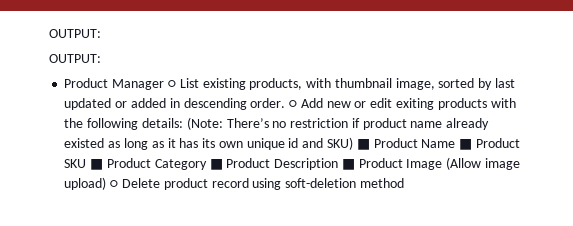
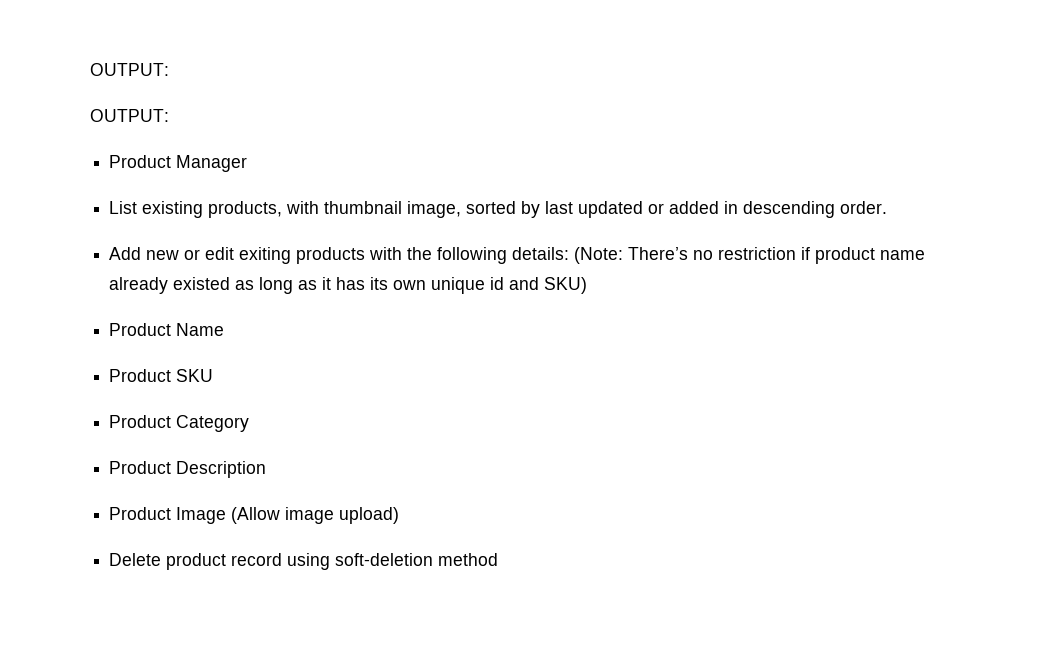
- Product Manager ○ List existing products, with thumbnail image, sorted by last updated or added in descending order. ○ Add new or edit exiting products with the following details:
+ Product Manager
+ List existing products, with thumbnail image, sorted by last updated or added in descending order.
+ Add new or edit exiting products with the following details:
- There’s no restriction if product name already existed as long as it has its own unique id and SKU) ■ Product Name ■ Product SKU ■ Product Category ■ Product Description ■ Product Image (Allow image upload) ○ Delete product record using soft-deletion method
+ There’s no restriction if product name already existed as long as it has its own unique id and SKU)
+ Product Name
+ Product SKU
+ Product Category
+ Product Description
+ Product Image (Allow image upload)
+ Delete product record using soft-deletion method

